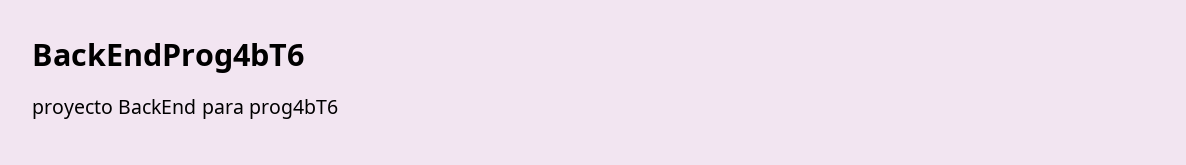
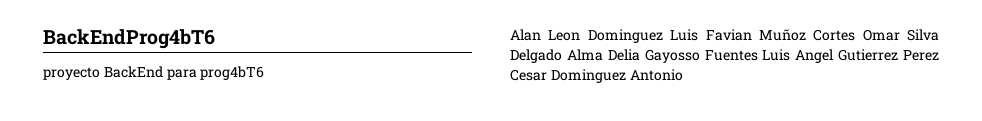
+ Alan Leon Dominguez Luis Favian Muñoz Cortes Omar Silva Delgado Alma Delia Gayosso Fuentes Luis Angel Gutierrez Perez Cesar Dominguez Antonio

